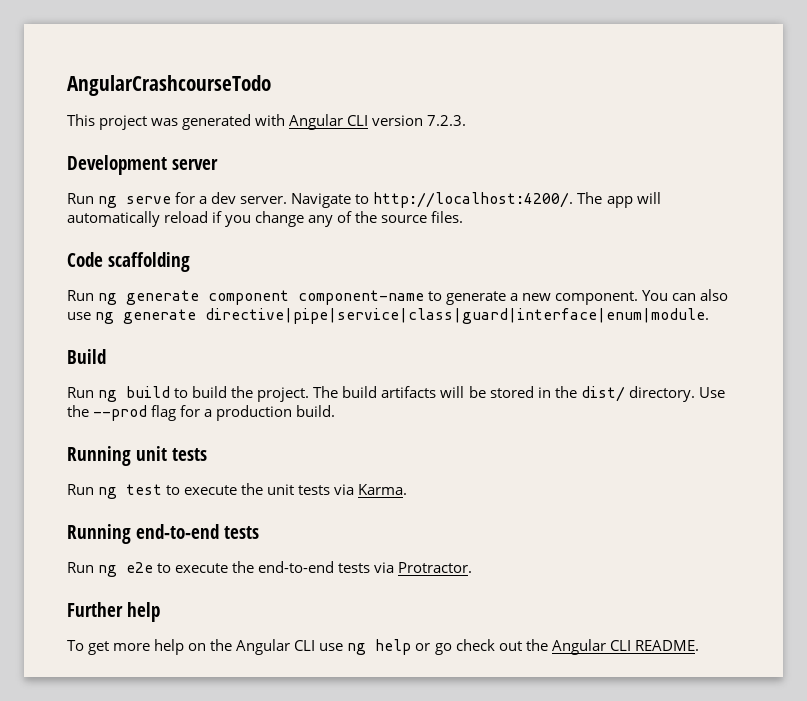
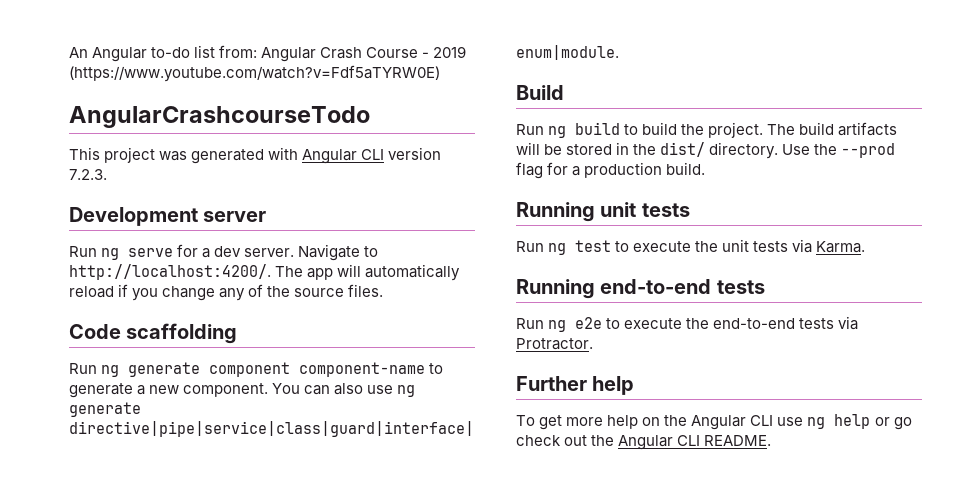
+ An Angular to-do list from: Angular Crash Course - 2019 (https://www.youtube.com/watch?v=Fdf5aTYRW0E)

